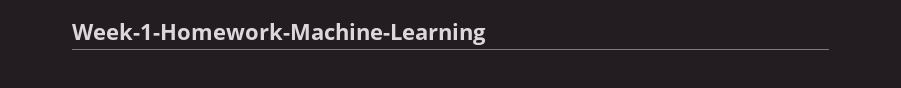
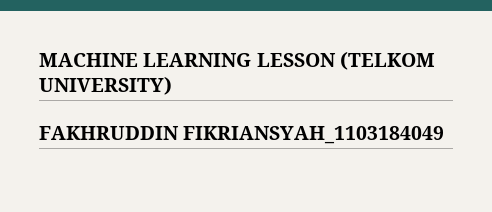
- Week-1-Homework-Machine-Learning
+ MACHINE LEARNING LESSON (TELKOM UNIVERSITY)
+ FAKHRUDDIN FIKRIANSYAH_1103184049

